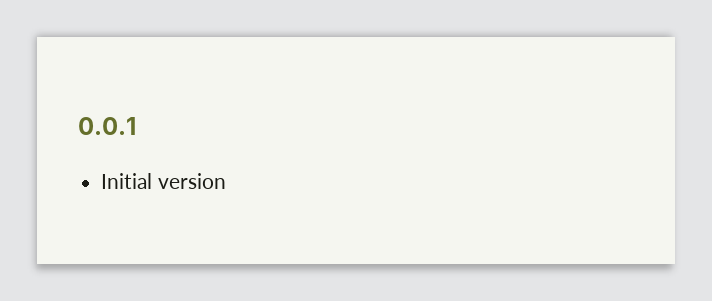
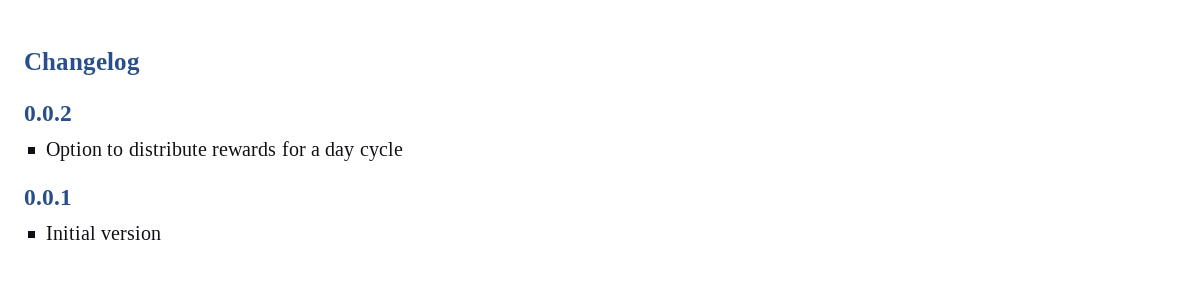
+ Changelog
+ 0.0.2
+ Option to distribute rewards for a day cycle

